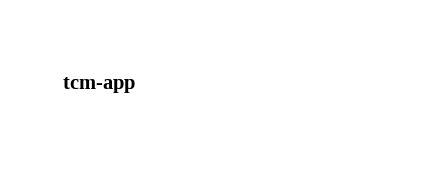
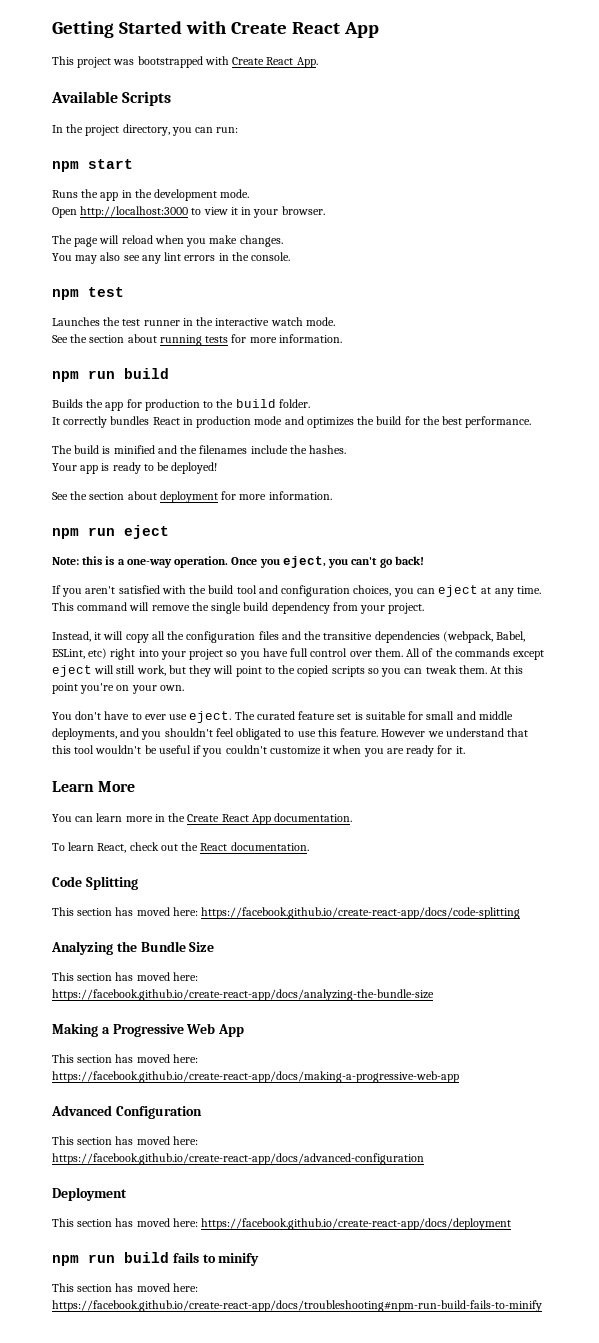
- tcm-app
+ Getting Started with Create React App
+ This project was bootstrapped with Create React App.
+ Available Scripts
+ In the project directory, you can run:
+ npm start
+ Runs the app in the development mode.
+ Open http://localhost:3000 to view it in your browser.
+ The page will reload when you make changes.
+ You may also see any lint errors in the console.
+ npm test
+ Launches the test runner in the interactive watch mode.
+ See the section about running tests for more information.
+ npm run build
+ Builds the app for production to the build folder.
+ It correctly bundles React in production mode and optimizes the build for the best performance.
+ The build is minified and the filenames include the hashes.
+ Your app is ready to be deployed!
+ See the section about deployment for more information.
+ npm run eject
+ Note: this is a one-way operation. Once you eject, you can't go back!
+ If you aren't satisfied with the build tool and configuration choices, you can eject at any time. This command will remove the single build dependency from your project.
+ Instead, it will copy all the configuration files and the transitive dependencies (webpack, Babel, ESLint, etc) right into your project so you have full control over them. All of the commands except eject will still work, but they will point to the copied scripts so you can tweak them. At this point you're on your own.
+ You don't have to ever use eject. The curated feature set is suitable for small and middle deployments, and you shouldn't feel obligated to use this feature. However we understand that this tool wouldn't be useful if you couldn't customize it when you are ready for it.
+ Learn More
+ You can learn more in the Create React App documentation.
+ To learn React, check out the React documentation.
+ Code Splitting
+ This section has moved here: https://facebook.github.io/create-react-app/docs/code-splitting
+ Analyzing the Bundle Size
+ This section has moved here: https://facebook.github.io/create-react-app/docs/analyzing-the-bundle-size
+ Making a Progressive Web App
+ This section has moved here: https://facebook.github.io/create-react-app/docs/making-a-progressive-web-app
+ Advanced Configuration
+ This section has moved here: https://facebook.github.io/create-react-app/docs/advanced-configuration
+ Deployment
+ This section has moved here: https://facebook.github.io/create-react-app/docs/deployment
+ npm run build fails to minify
+ This section has moved here: https://facebook.github.io/create-react-app/docs/troubleshooting#npm-run-build-fails-to-minify

